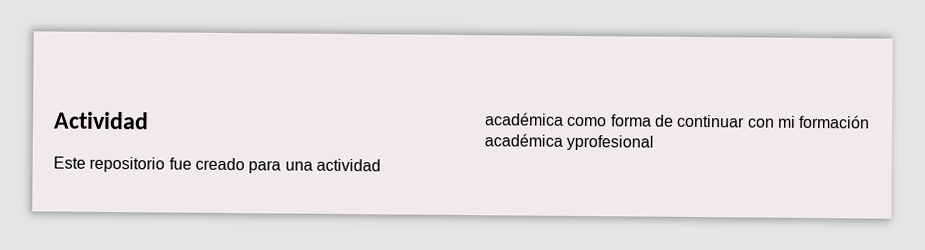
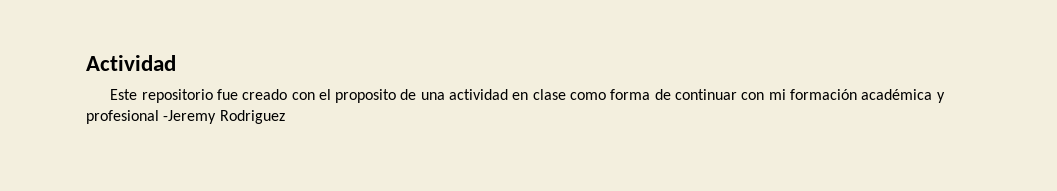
- Este repositorio fue creado para una actividad académica como forma de continuar con mi formación académica yprofesional
+ Este repositorio fue creado con el proposito de una actividad en clase como forma de continuar con mi formación académica y profesional -Jeremy Rodriguez

